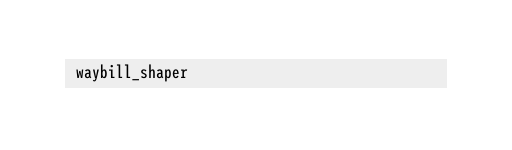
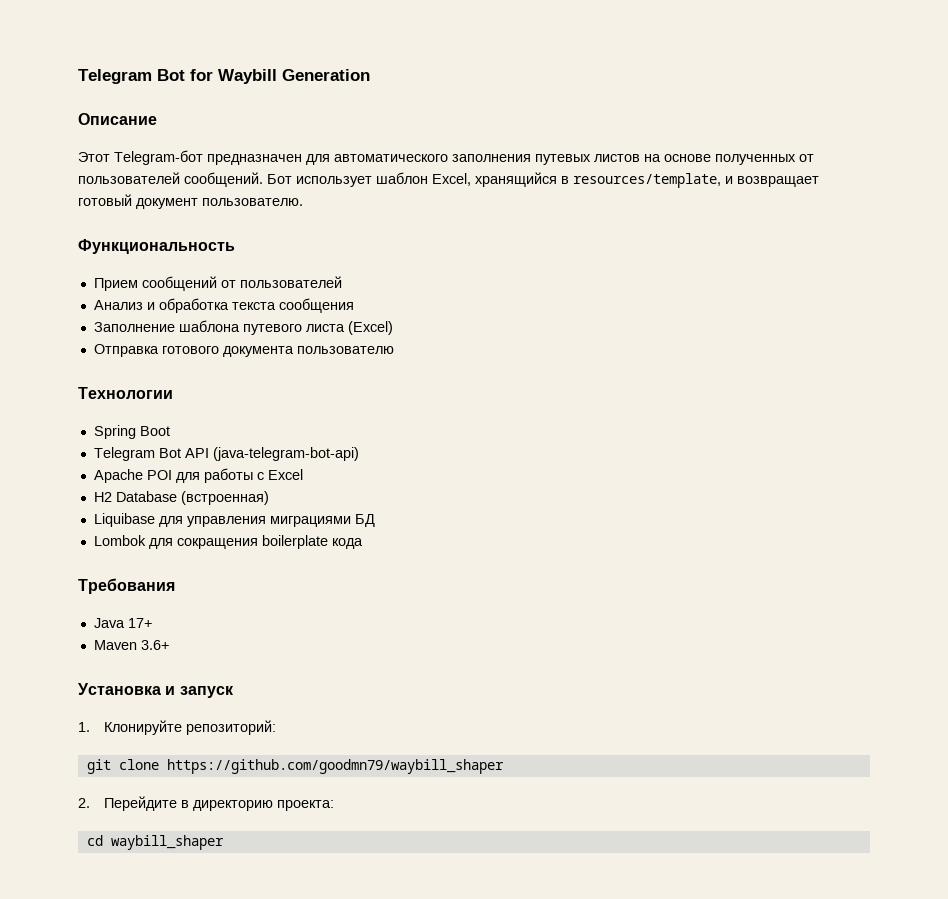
- waybill_shaper
+ Telegram Bot for Waybill Generation
+ Описание
+ Этот Telegram-бот предназначен для автоматического заполнения путевых листов на основе полученных от пользователей сообщений. Бот использует шаблон Excel, хранящийся в resources/template, и возвращает готовый документ пользователю.
+ Функциональность
+ Прием сообщений от пользователей
+ Анализ и обработка текста сообщения
+ Заполнение шаблона путевого листа (Excel)
+ Отправка готового документа пользователю
+ Технологии
+ Spring Boot
+ Telegram Bot API (java-telegram-bot-api)
+ Apache POI для работы с Excel
+ H2 Database (встроенная)
+ Liquibase для управления миграциями БД
+ Lombok для сокращения boilerplate кода
+ Требования
+ Java 17+
+ Maven 3.6+
+ Установка и запуск
+ 1. Клонируйте репозиторий:
+ git clone https://github.com/goodmn79/waybill_shaper
+ 2. Перейдите в директорию проекта:
+ cd waybill_shaper

